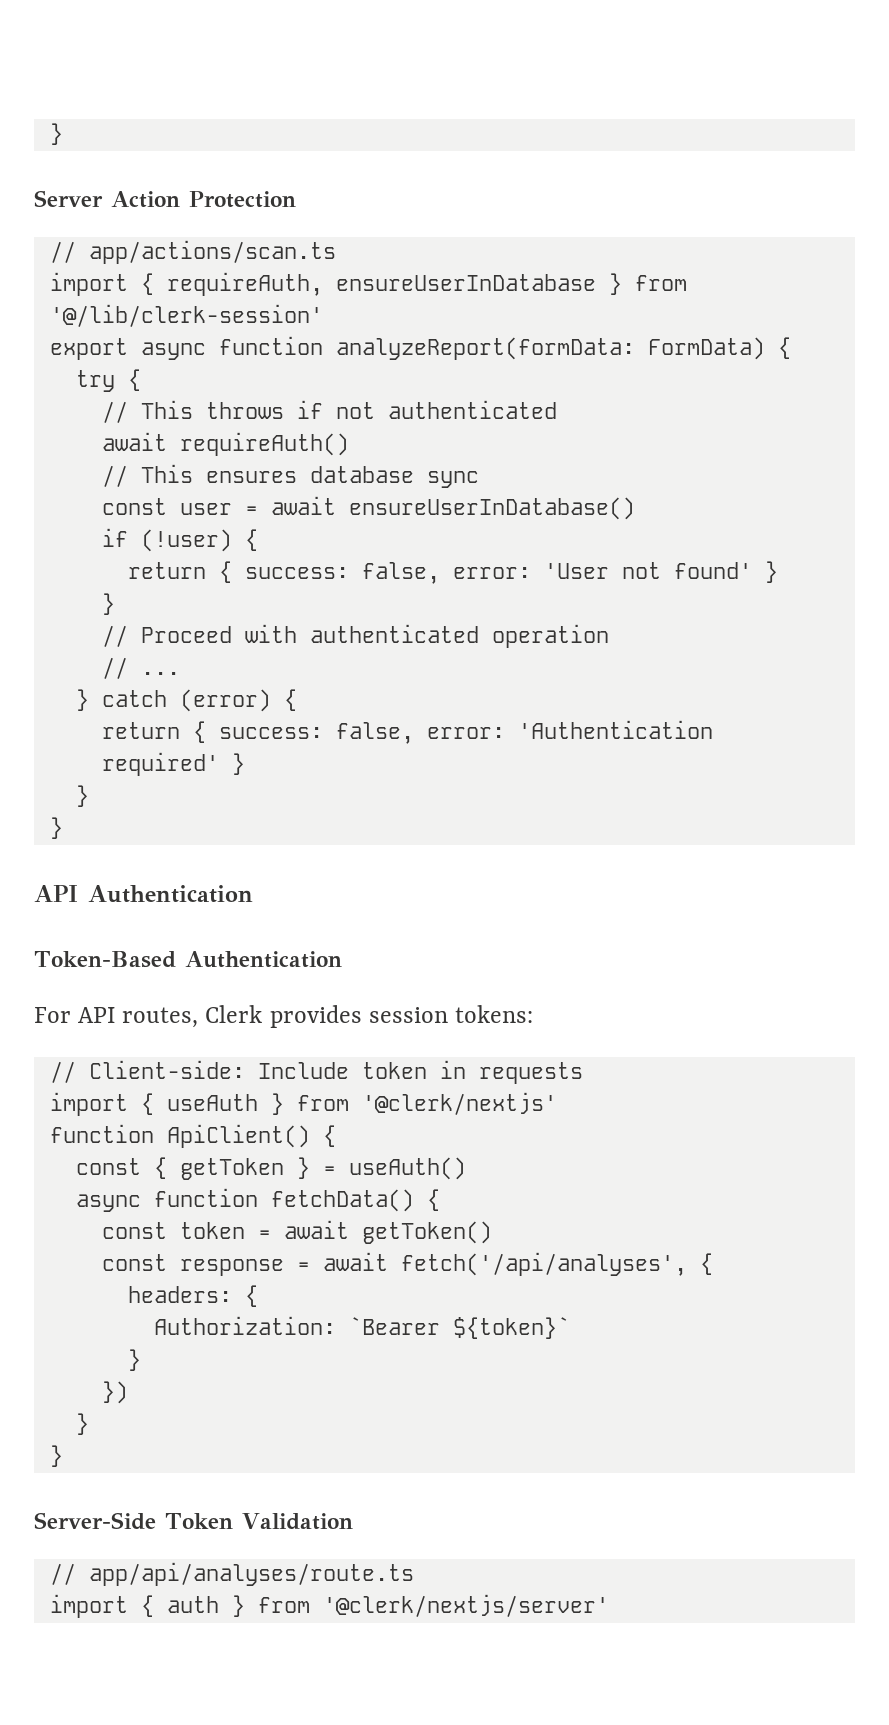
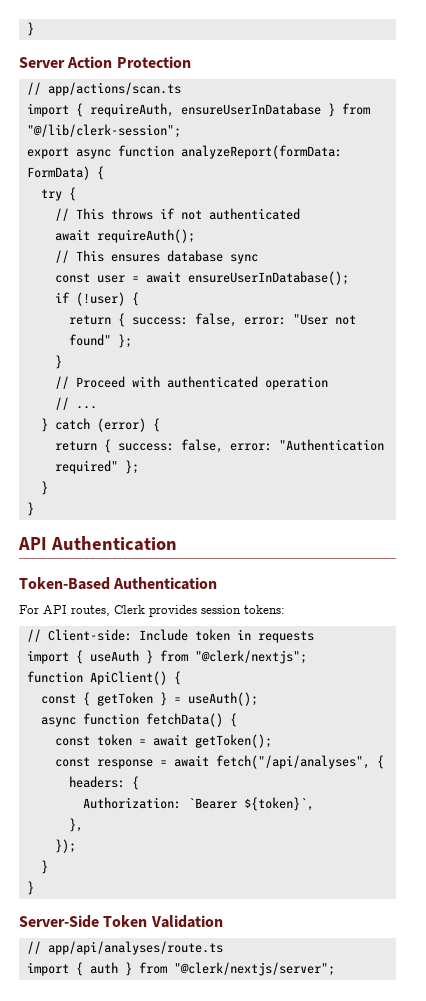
- import { requireAuth, ensureUserInDatabase } from '@/lib/clerk-session'
+ import { requireAuth, ensureUserInDatabase } from "@/lib/clerk-session";
- await requireAuth()
+ await requireAuth();
- const user = await ensureUserInDatabase()
+ const user = await ensureUserInDatabase();
- return { success: false, error: 'User not found' }
+ return { success: false, error: "User not found" };
- return { success: false, error: 'Authentication required' }
+ return { success: false, error: "Authentication required" };
- import { useAuth } from '@clerk/nextjs'
+ import { useAuth } from "@clerk/nextjs";
- const { getToken } = useAuth()
+ const { getToken } = useAuth();
- const token = await getToken()
+ const token = await getToken();
- const response = await fetch('/api/analyses', {
+ const response = await fetch("/api/analyses", {
- Authorization: `Bearer ${token}`
- }
- })
+ Authorization: `Bearer ${token}`,
+ },
+ });
- import { auth } from '@clerk/nextjs/server'
+ import { auth } from "@clerk/nextjs/server";

